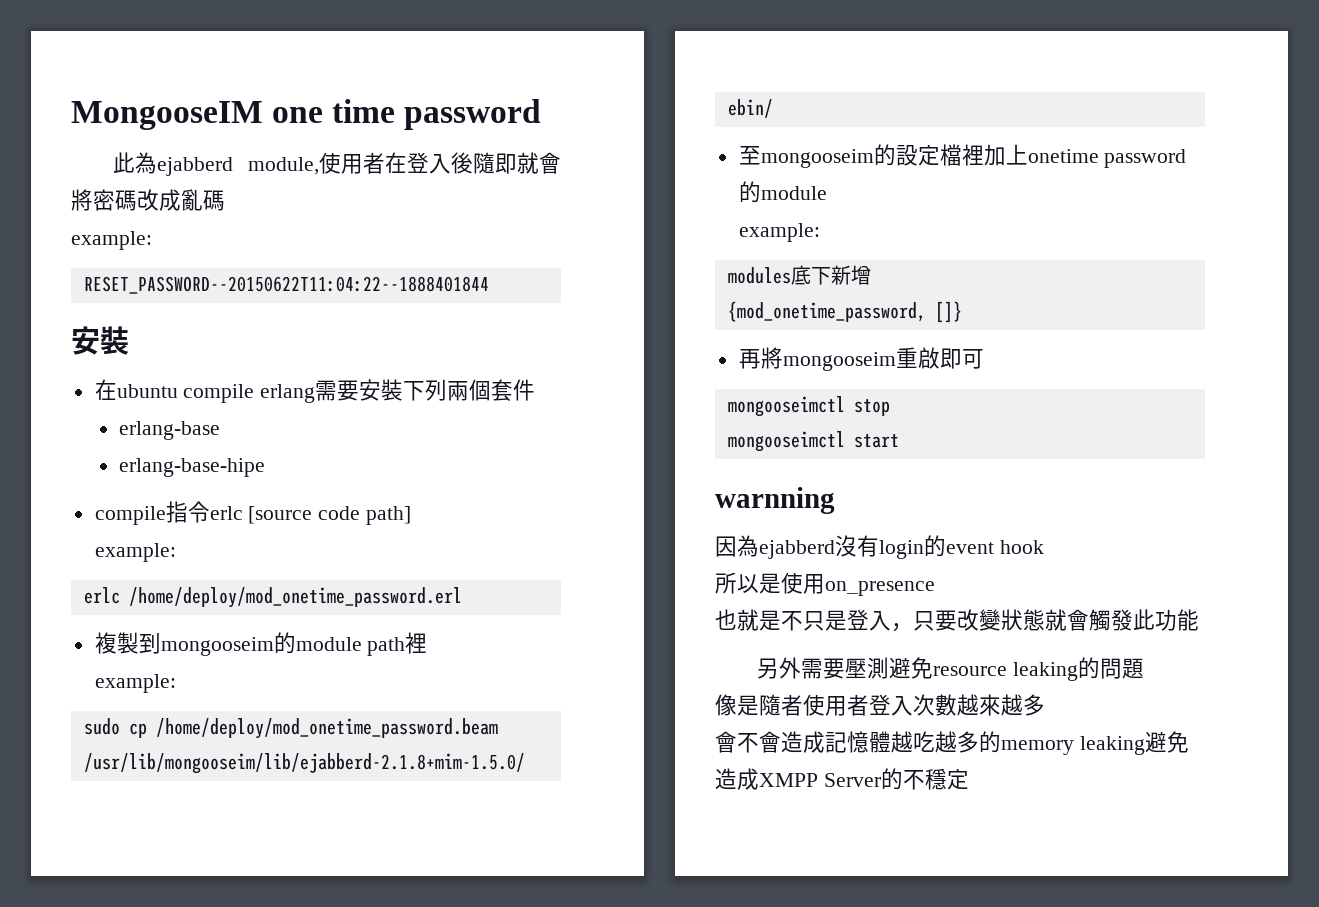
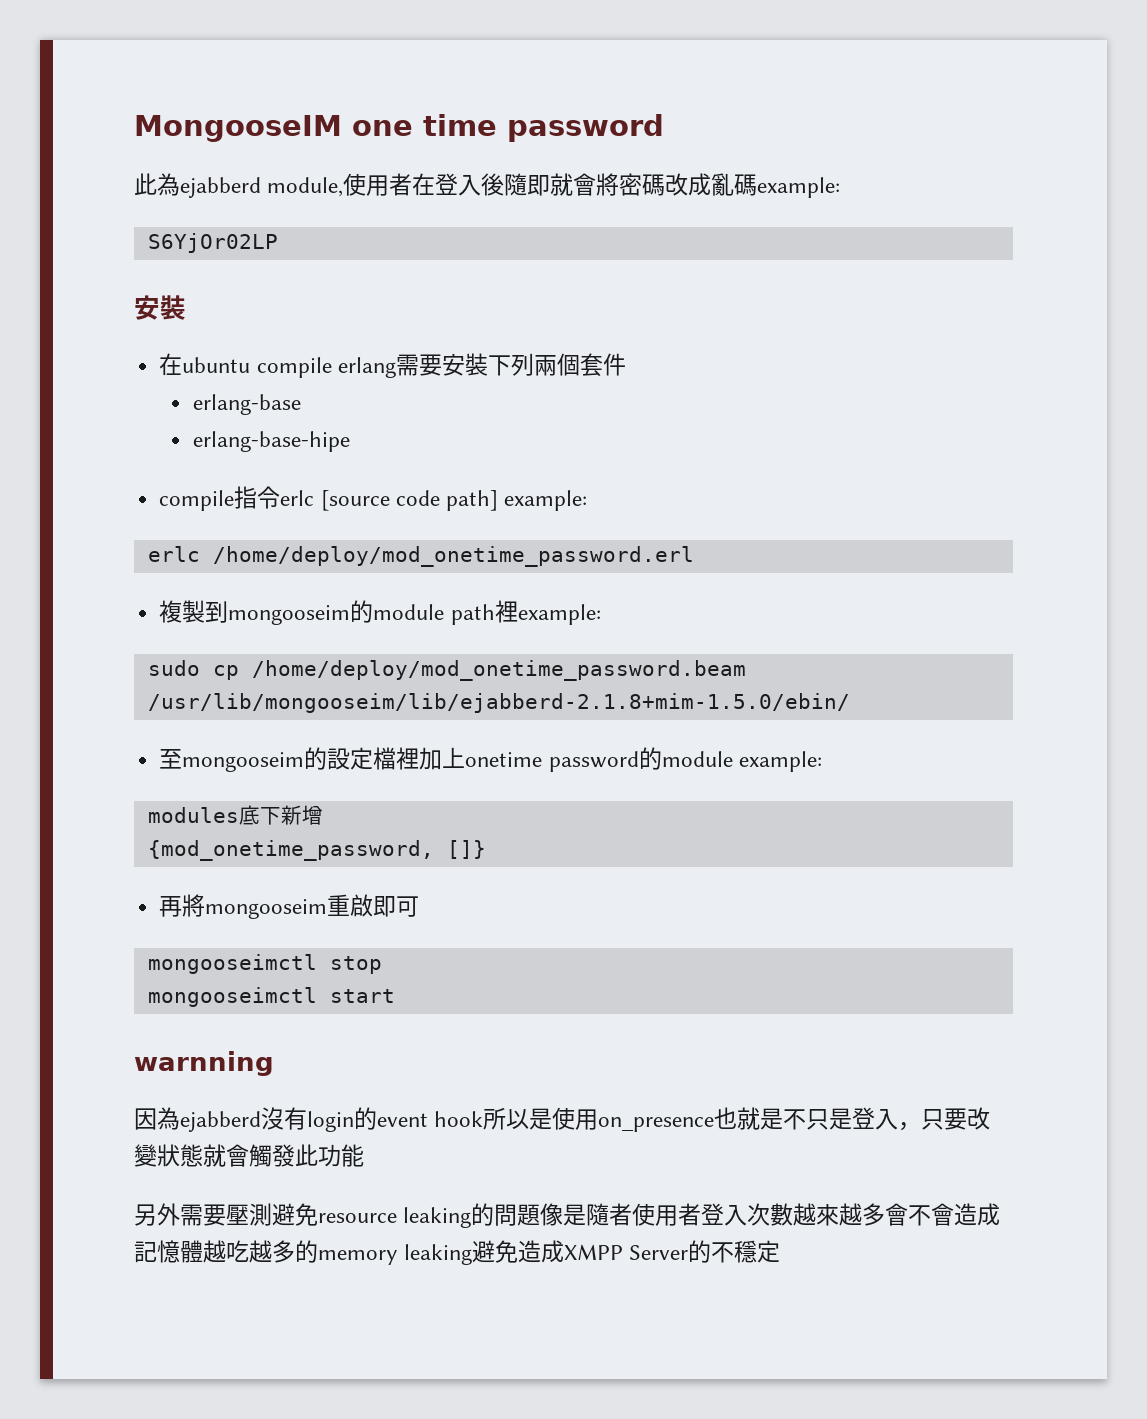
- 此為ejabberd module,使用者在登入後隨即就會將密碼改成亂碼
- example:
- RESET_PASSWORD--20150622T11:04:22--1888401844
+ 此為ejabberd module,使用者在登入後隨即就會將密碼改成亂碼example:
+ S6YjOr02LP
- compile指令erlc [source code path]
- example:
+ compile指令erlc [source code path] example:
- 複製到mongooseim的module path裡
- example:
+ 複製到mongooseim的module path裡example:
- 至mongooseim的設定檔裡加上onetime password的module
- example:
+ 至mongooseim的設定檔裡加上onetime password的module example:
- 因為ejabberd沒有login的event hook
- 所以是使用on_presence
- 也就是不只是登入，只要改變狀態就會觸發此功能
+ 因為ejabberd沒有login的event hook所以是使用on_presence也就是不只是登入，只要改變狀態就會觸發此功能
- 另外需要壓測避免resource leaking的問題
- 像是隨者使用者登入次數越來越多
- 會不會造成記憶體越吃越多的memory leaking避免造成XMPP Server的不穩定
+ 另外需要壓測避免resource leaking的問題像是隨者使用者登入次數越來越多會不會造成記憶體越吃越多的memory leaking避免造成XMPP Server的不穩定

